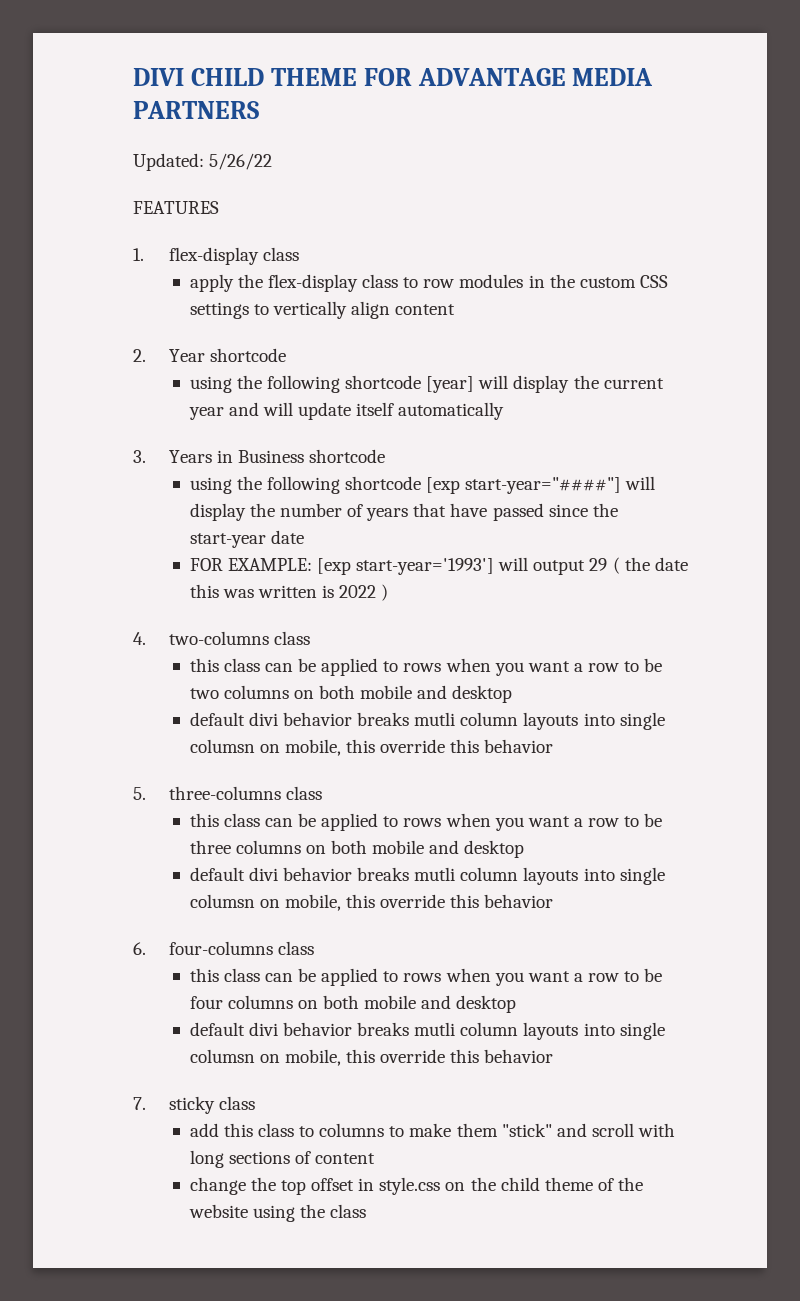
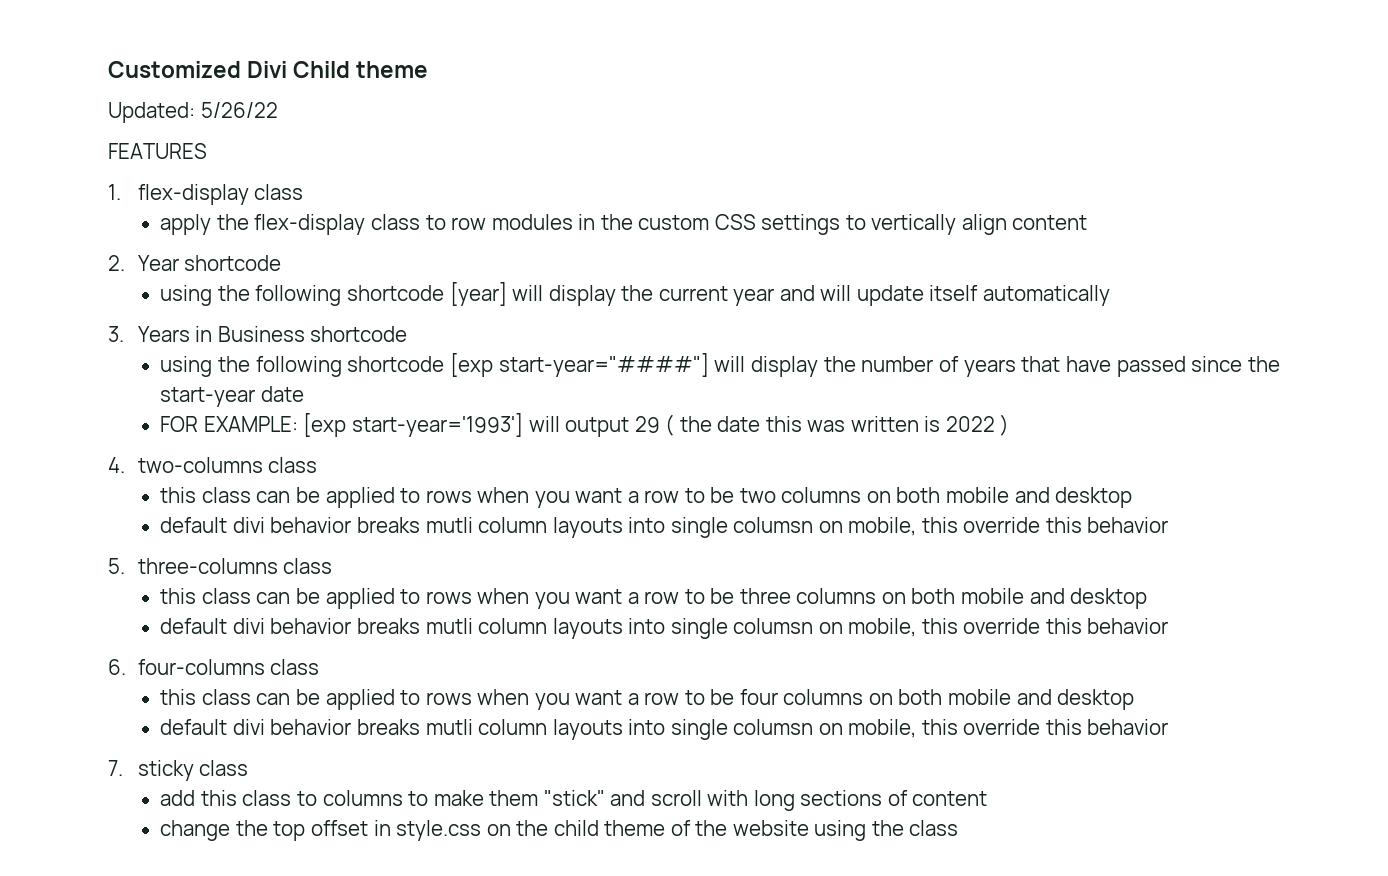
- DIVI CHILD THEME FOR ADVANTAGE MEDIA PARTNERS
+ Customized Divi Child theme

